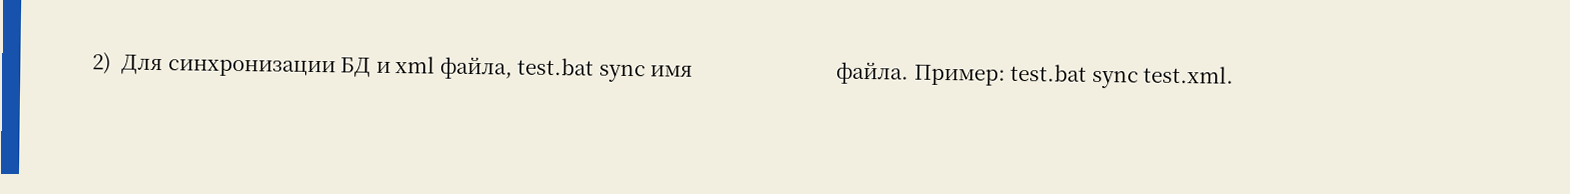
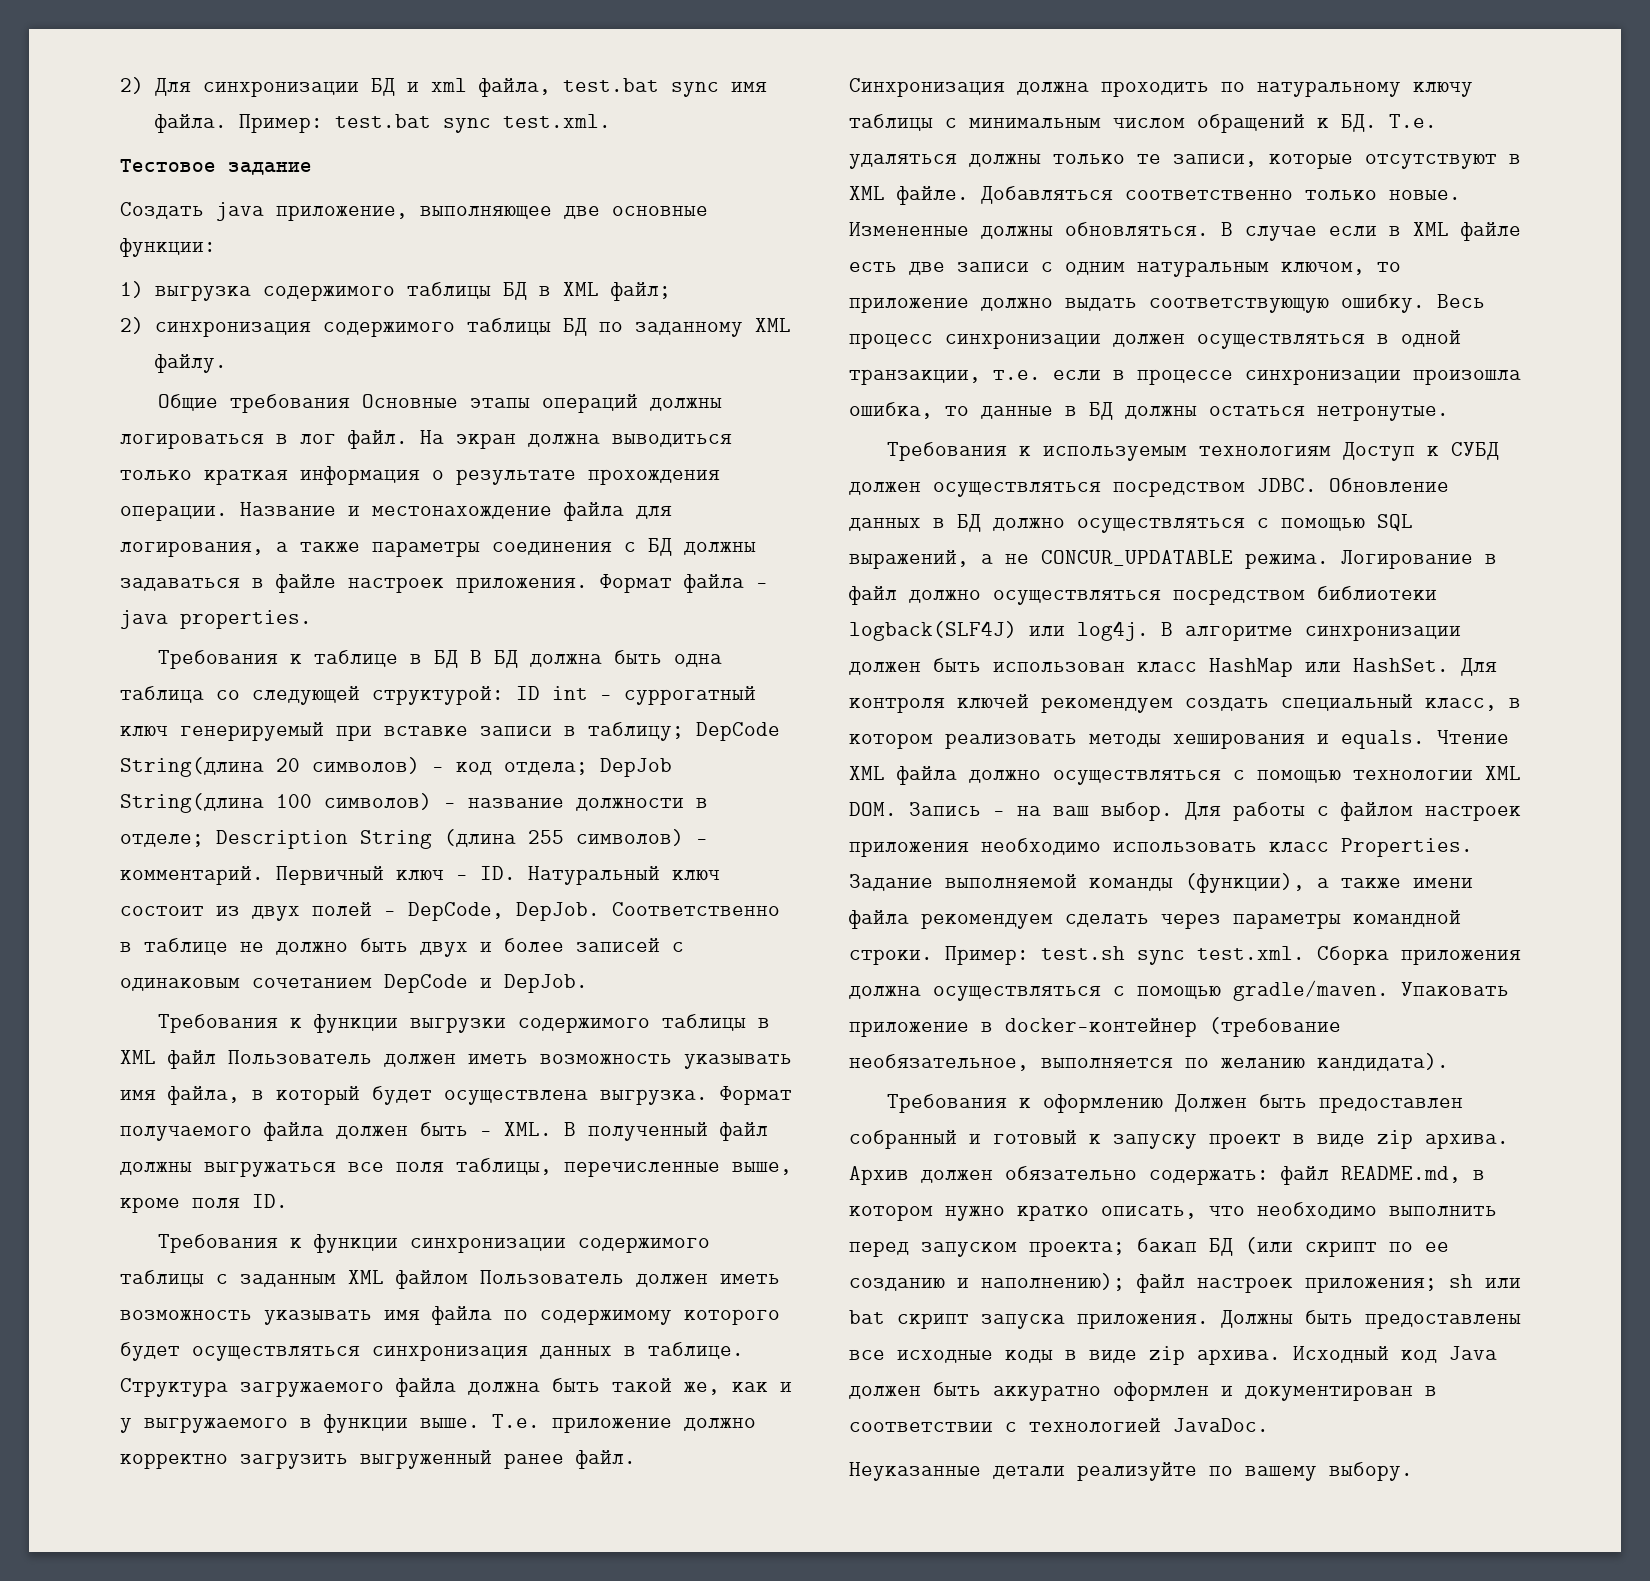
+ Тестовое задание
+ Создать java приложение, выполняющее две основные функции:
+ 1) выгрузка содержимого таблицы БД в XML файл;
+ 2) синхронизация содержимого таблицы БД по заданному XML файлу.
+ Общие требования Основные этапы операций должны логироваться в лог файл. На экран должна выводиться только краткая информация о результате прохождения операции. Название и местонахождение файла для логирования, а также параметры соединения с БД должны задаваться в файле настроек приложения. Формат файла – java properties.
+ Требования к таблице в БД В БД должна быть одна таблица со следующей структурой: ID int – суррогатный ключ генерируемый при вставке записи в таблицу; DepCode String(длина 20 символов) – код отдела; DepJob String(длина 100 символов) – название должности в отделе; Description String (длина 255 символов) – комментарий. Первичный ключ – ID. Натуральный ключ состоит из двух полей – DepCode, DepJob. Соответственно в таблице не должно быть двух и более записей с одинаковым сочетанием DepCode и DepJob.
+ Требования к функции выгрузки содержимого таблицы в XML файл Пользователь должен иметь возможность указывать имя файла, в который будет осуществлена выгрузка. Формат получаемого файла должен быть – XML. В полученный файл должны выгружаться все поля таблицы, перечисленные выше, кроме поля ID.
+ Требования к функции синхронизации содержимого таблицы c заданным XML файлом Пользователь должен иметь возможность указывать имя файла по содержимому которого будет осуществляться синхронизация данных в таблице. Структура загружаемого файла должна быть такой же, как и у выгружаемого в функции выше. Т.е. приложение должно корректно загрузить выгруженный ранее файл. Синхронизация должна проходить по натуральному ключу таблицы с минимальным числом обращений к БД. Т.е. удаляться должны только те записи, которые отсутствуют в XML файле. Добавляться соответственно только новые. Измененные должны обновляться. В случае если в XML файле есть две записи с одним натуральным ключом, то приложение должно выдать соответствующую ошибку. Весь процесс синхронизации должен осуществляться в одной транзакции, т.е. если в процессе синхронизации произошла ошибка, то данные в БД должны остаться нетронутые.
+ Требования к используемым технологиям Доступ к СУБД должен осуществляться посредством JDBC. Обновление данных в БД должно осуществляться с помощью SQL выражений, а не CONCUR_UPDATABLE режима. Логирование в файл должно осуществляться посредством библиотеки logback(SLF4J) или log4j. В алгоритме синхронизации должен быть использован класс HashMap или HashSet. Для контроля ключей рекомендуем создать специальный класс, в котором реализовать методы хеширования и equals. Чтение XML файла должно осуществляться с помощью технологии XML DOM. Запись – на ваш выбор. Для работы с файлом настроек приложения необходимо использовать класс Properties. Задание выполняемой команды (функции), а также имени файла рекомендуем сделать через параметры командной строки. Пример: test.sh sync test.xml. Сборка приложения должна осуществляться с помощью gradle/maven. Упаковать приложение в docker-контейнер (требование необязательное, выполняется по желанию кандидата).
+ Требования к оформлению Должен быть предоставлен собранный и готовый к запуску проект в виде zip архива. Архив должен обязательно содержать: файл README.md, в котором нужно кратко описать, что необходимо выполнить перед запуском проекта; бакап БД (или скрипт по ее созданию и наполнению); файл настроек приложения; sh или bat скрипт запуска приложения. Должны быть предоставлены все исходные коды в виде zip архива. Исходный код Java должен быть аккуратно оформлен и документирован в соответствии с технологией JavaDoc.
+ Неуказанные детали реализуйте по вашему выбору.

